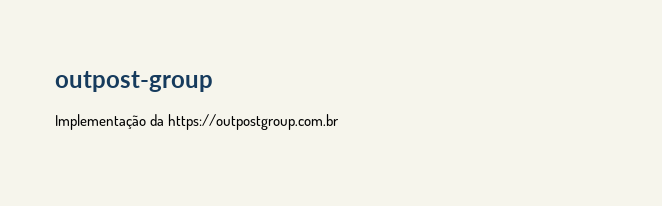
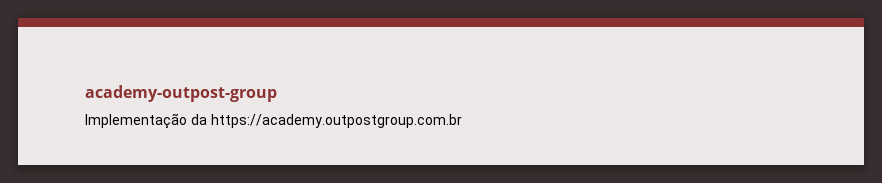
- outpost-group
+ academy-outpost-group
- Implementação da https://outpostgroup.com.br
+ Implementação da https://academy.outpostgroup.com.br

